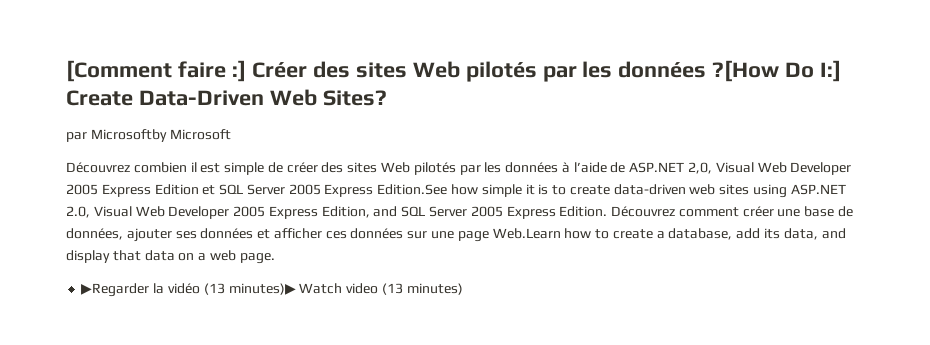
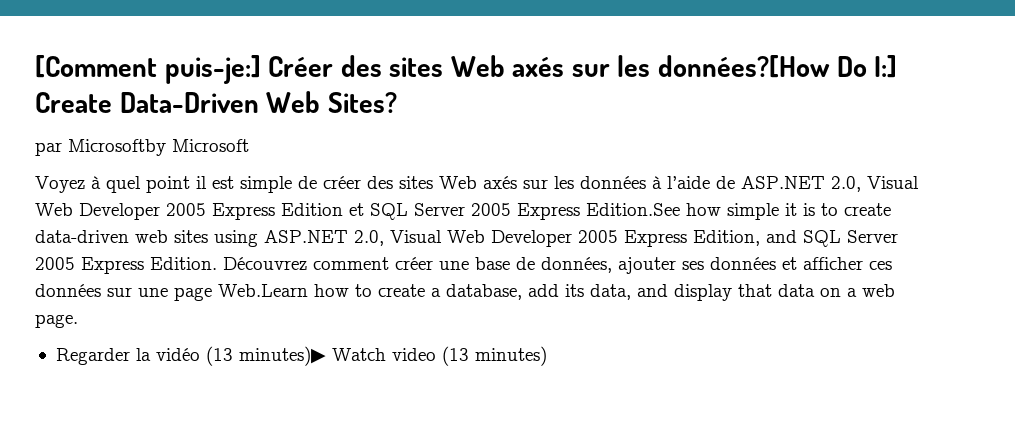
- [Comment faire :] Créer des sites Web pilotés par les données ?[How Do I:] Create Data-Driven Web Sites?
+ [Comment puis-je:] Créer des sites Web axés sur les données?[How Do I:] Create Data-Driven Web Sites?
- Découvrez combien il est simple de créer des sites Web pilotés par les données à l’aide de ASP.NET 2,0, Visual Web Developer 2005 Express Edition et SQL Server 2005 Express Edition.See how simple it is to create data-driven web sites using ASP.NET 2.0, Visual Web Developer 2005 Express Edition, and SQL Server 2005 Express Edition.
+ Voyez à quel point il est simple de créer des sites Web axés sur les données à l’aide de ASP.NET 2.0, Visual Web Developer 2005 Express Edition et SQL Server 2005 Express Edition.See how simple it is to create data-driven web sites using ASP.NET 2.0, Visual Web Developer 2005 Express Edition, and SQL Server 2005 Express Edition.
- ▶Regarder la vidéo (13 minutes)▶ Watch video (13 minutes)
+ Regarder la vidéo (13 minutes)▶ Watch video (13 minutes)

